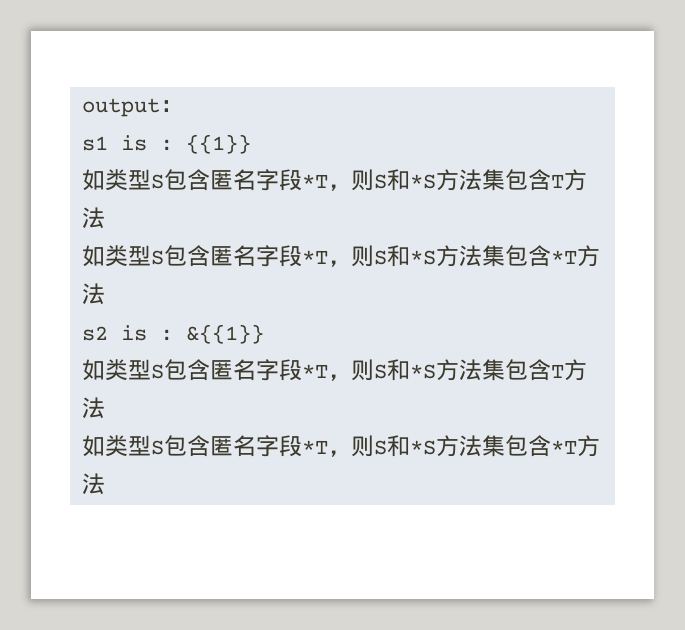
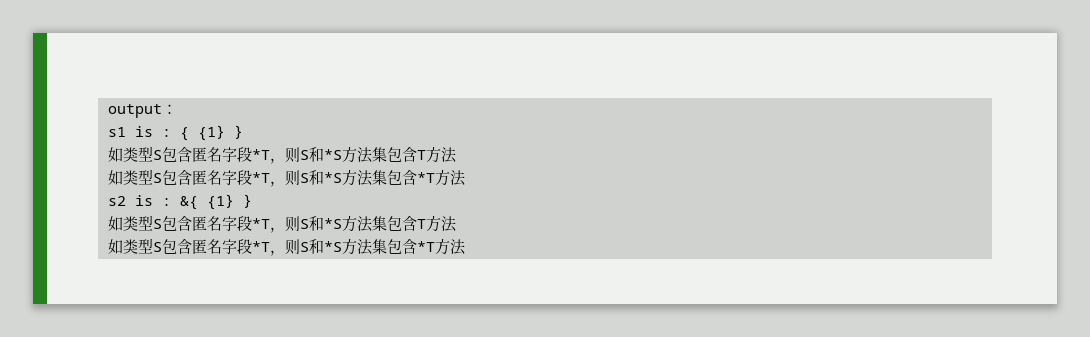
- s1 is : {{1}}
+ s1 is : { {1} }
- s2 is : &{{1}}
+ s2 is : &{ {1} }

